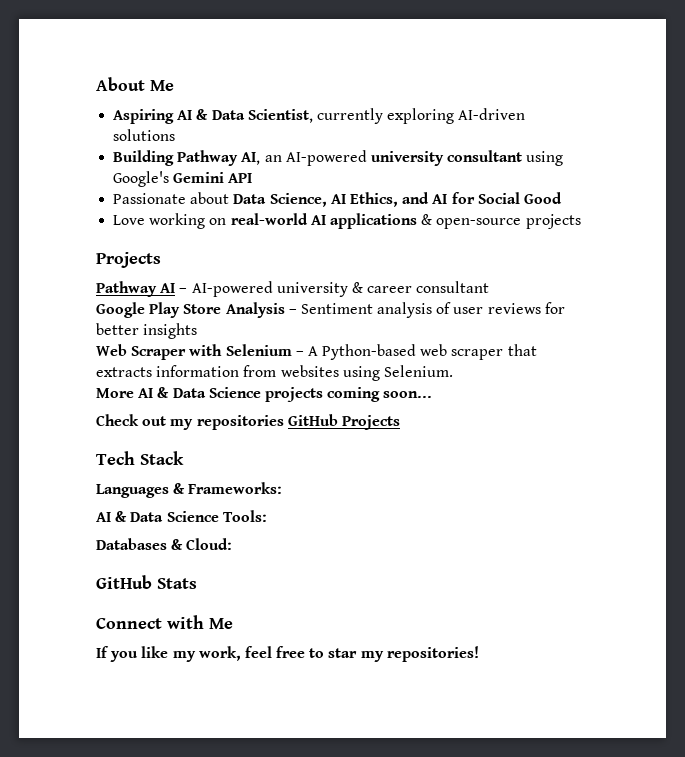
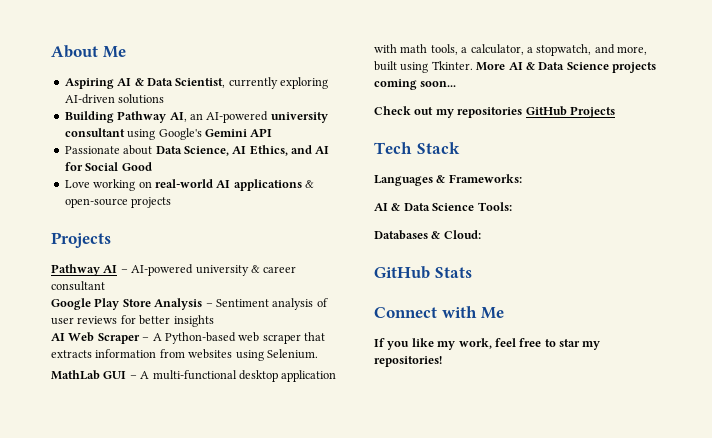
- Web Scraper with Selenium – A Python-based web scraper that extracts information from websites using Selenium.
+ AI Web Scraper – A Python-based web scraper that extracts information from websites using Selenium.
+ MathLab GUI – A multi-functional desktop application with math tools, a calculator, a stopwatch, and more, built using Tkinter.

